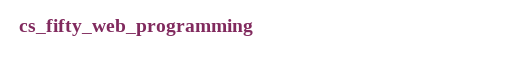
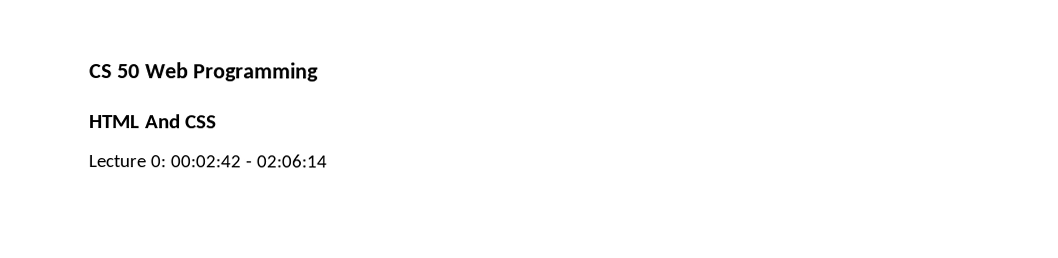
- cs_fifty_web_programming
+ CS 50 Web Programming
+ HTML And CSS
+ Lecture 0: 00:02:42 - 02:06:14

